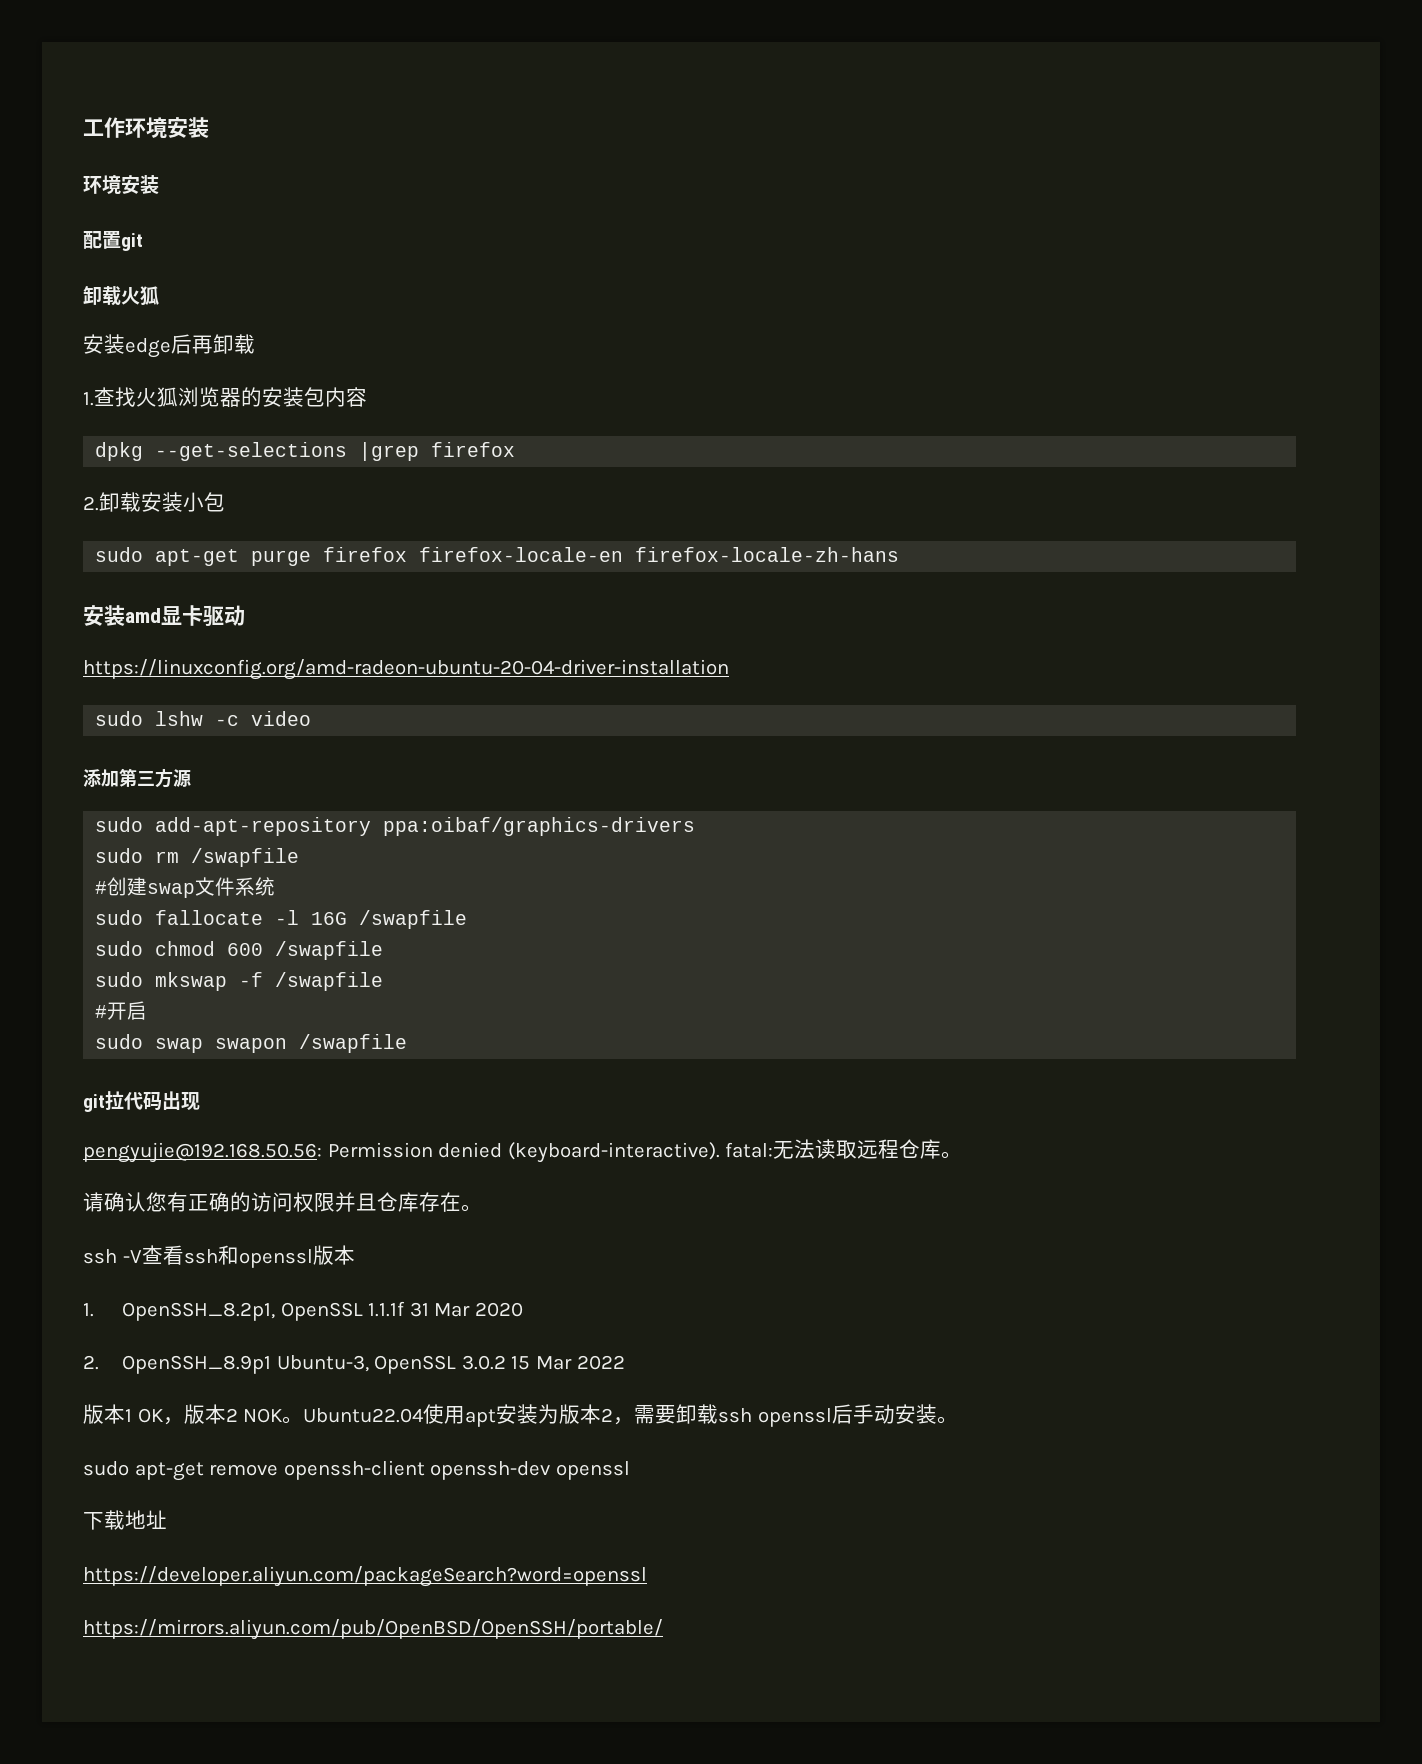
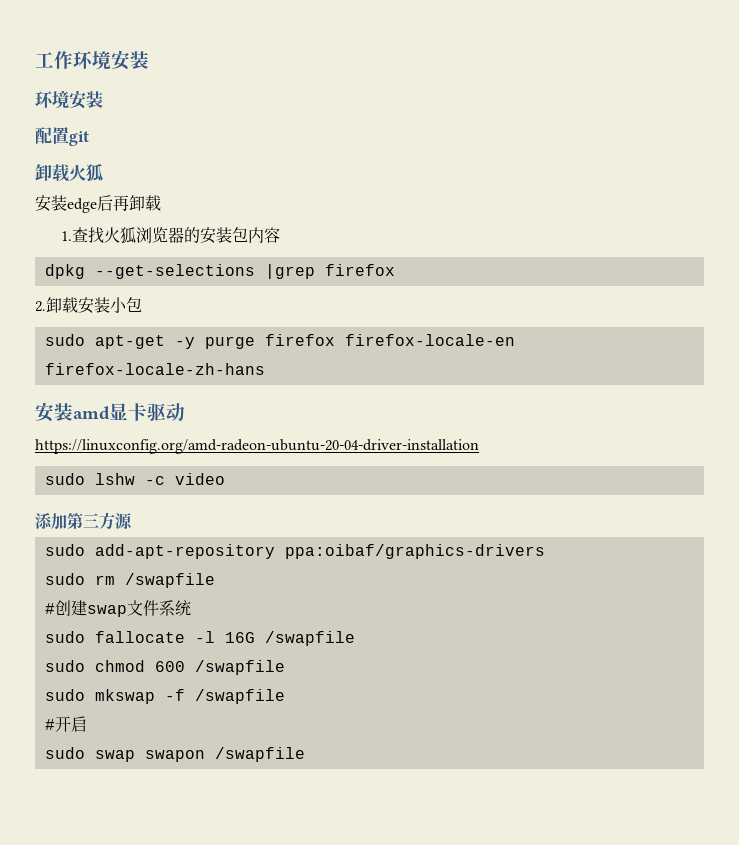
- sudo apt-get purge firefox firefox-locale-en firefox-locale-zh-hans
+ sudo apt-get -y purge firefox firefox-locale-en firefox-locale-zh-hans
- git拉代码出现
- pengyujie@192.168.50.56: Permission denied (keyboard-interactive). fatal:无法读取远程仓库。
- 请确认您有正确的访问权限并且仓库存在。
- ssh -V查看ssh和openssl版本
- 1. OpenSSH_8.2p1, OpenSSL 1.1.1f 31 Mar 2020
- 2. OpenSSH_8.9p1 Ubuntu-3, OpenSSL 3.0.2 15 Mar 2022
- 版本1 OK，版本2 NOK。Ubuntu22.04使用apt安装为版本2，需要卸载ssh openssl后手动安装。
- sudo apt-get remove openssh-client openssh-dev openssl
- 下载地址
- https://developer.aliyun.com/packageSearch?word=openssl
- https://mirrors.aliyun.com/pub/OpenBSD/OpenSSH/portable/

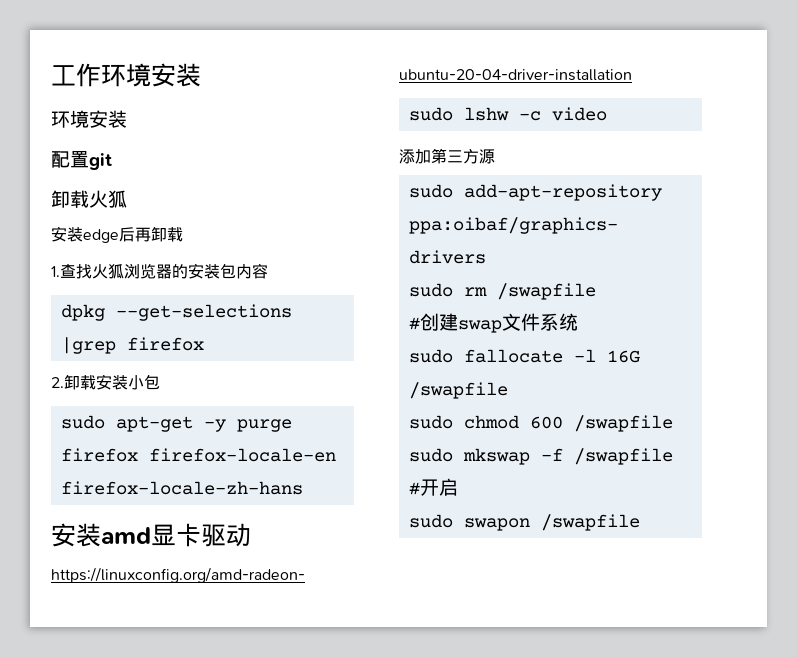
- sudo swap swapon /swapfile
+ sudo swapon /swapfile

